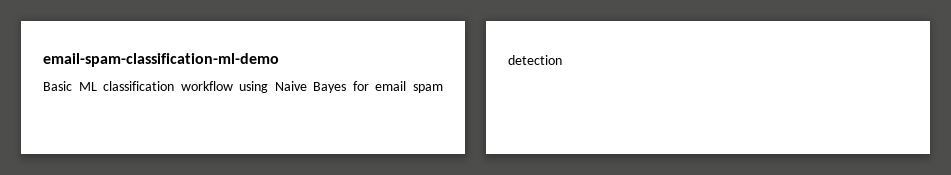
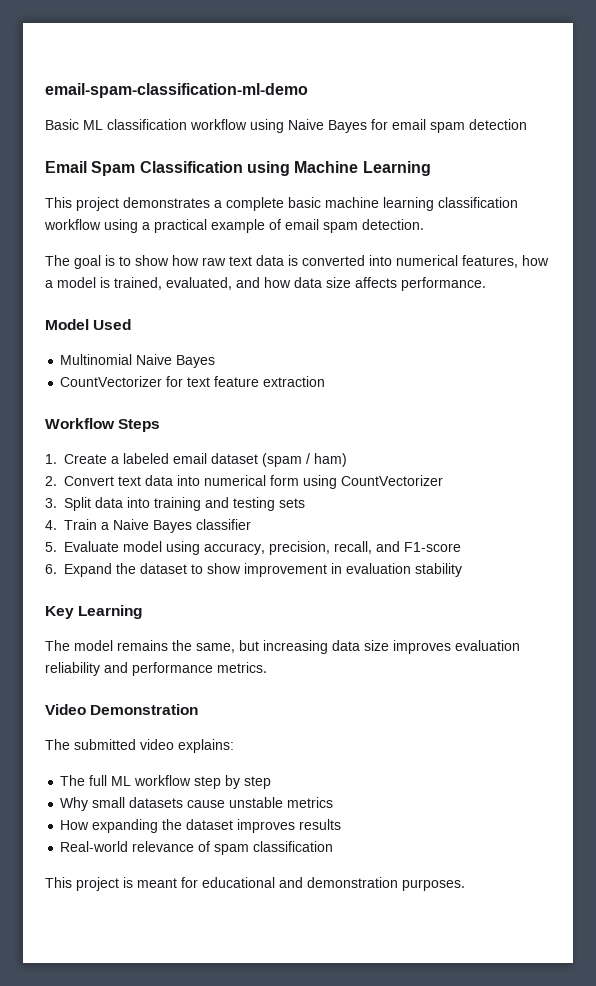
+ Email Spam Classification using Machine Learning
+ This project demonstrates a complete basic machine learning classification workflow using a practical example of email spam detection.
+ The goal is to show how raw text data is converted into numerical features, how a model is trained, evaluated, and how data size affects performance.
+ Model Used
+ Multinomial Naive Bayes
+ CountVectorizer for text feature extraction
+ Workflow Steps
+ 1. Create a labeled email dataset (spam / ham)
+ 2. Convert text data into numerical form using CountVectorizer
+ 3. Split data into training and testing sets
+ 4. Train a Naive Bayes classifier
+ 5. Evaluate model using accuracy, precision, recall, and F1-score
+ 6. Expand the dataset to show improvement in evaluation stability
+ Key Learning
+ The model remains the same, but increasing data size improves evaluation reliability and performance metrics.
+ Video Demonstration
+ The submitted video explains:
+ The full ML workflow step by step
+ Why small datasets cause unstable metrics
+ How expanding the dataset improves results
+ Real-world relevance of spam classification
+ This project is meant for educational and demonstration purposes.

